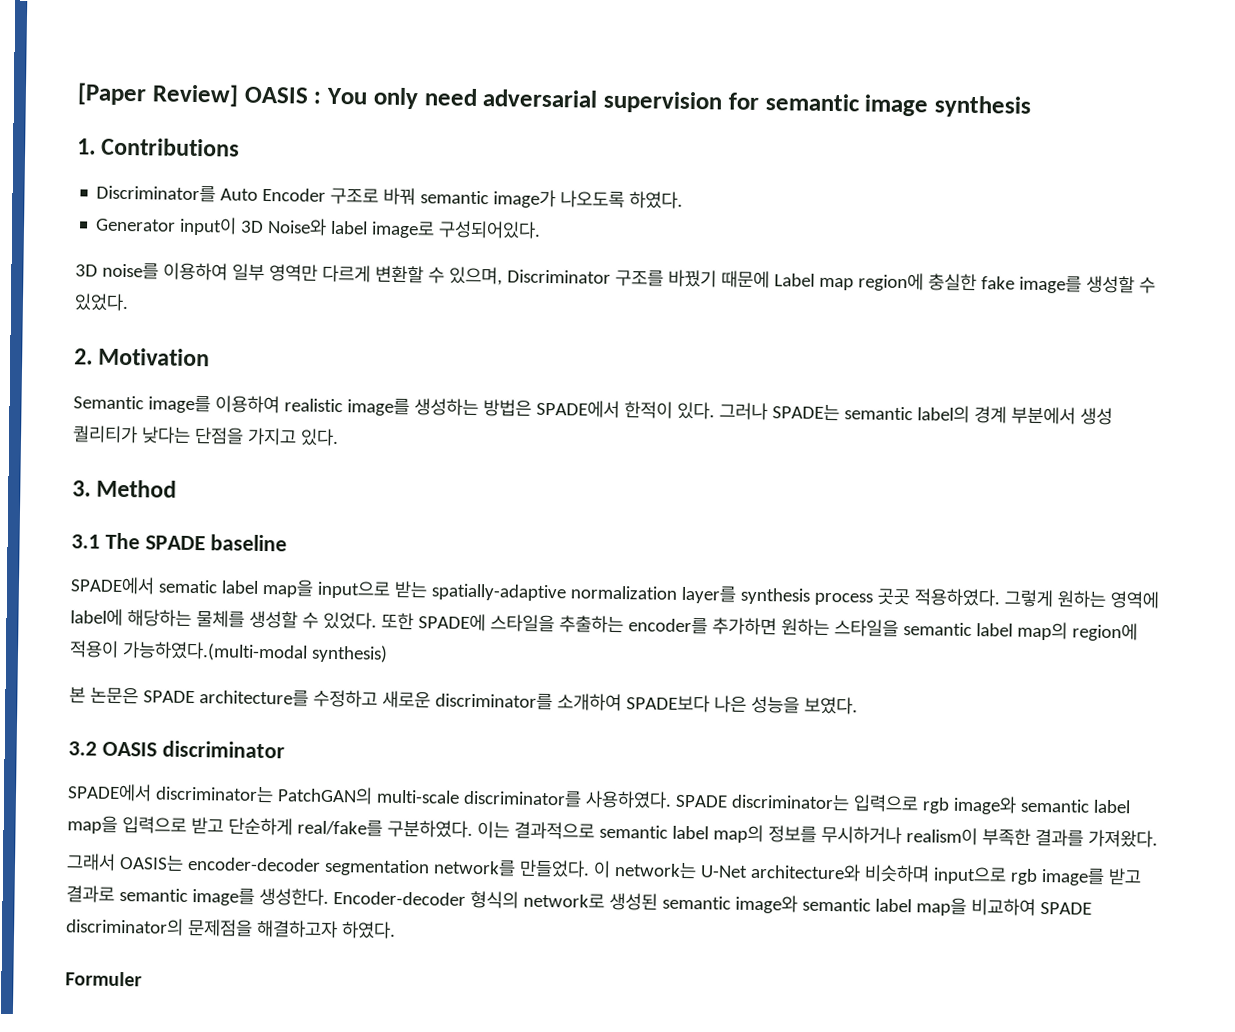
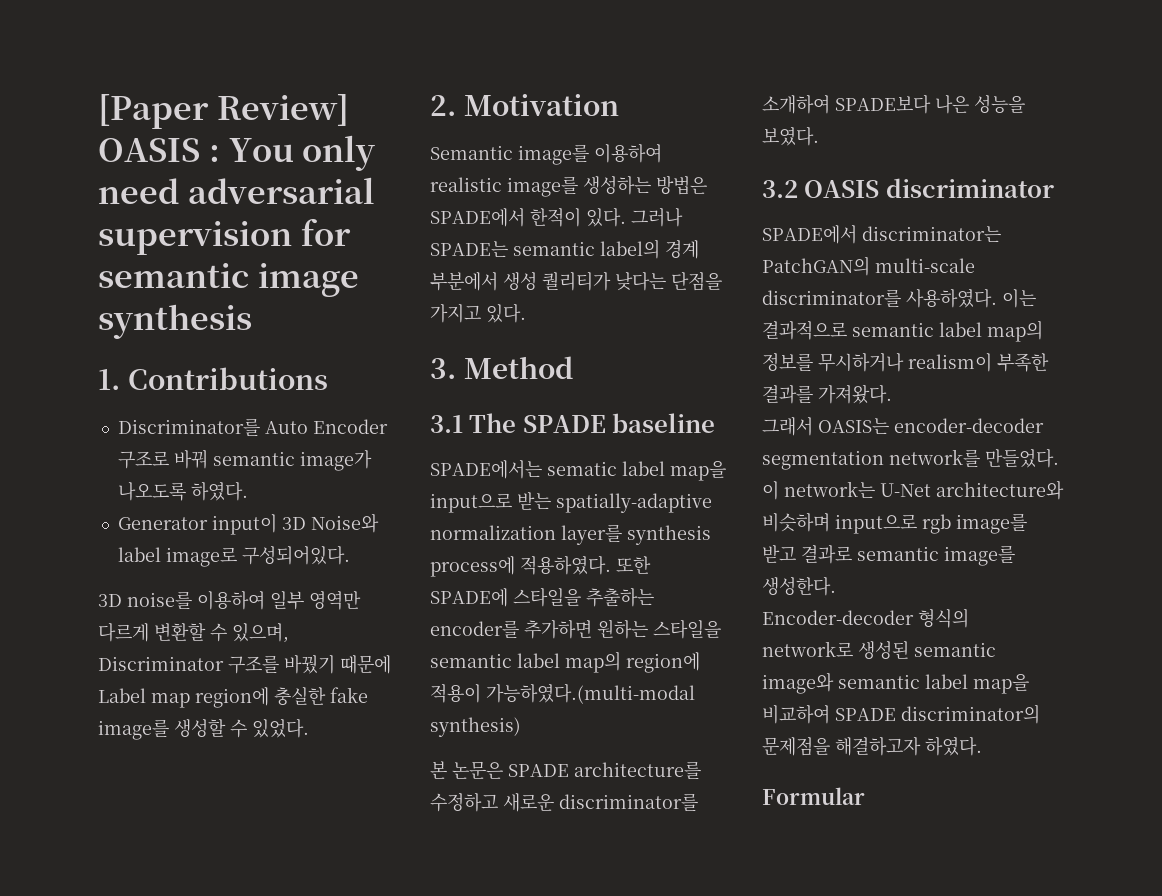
- SPADE에서 sematic label map을 input으로 받는 spatially-adaptive normalization layer를 synthesis process 곳곳 적용하였다. 그렇게 원하는 영역에 label에 해당하는 물체를 생성할 수 있었다.
+ SPADE에서는 sematic label map을 input으로 받는 spatially-adaptive normalization layer를 synthesis process에 적용하였다.
- SPADE discriminator는 입력으로 rgb image와 semantic label map을 입력으로 받고 단순하게 real/fake를 구분하였다.
- 이 network는 U-Net architecture와 비슷하며 input으로 rgb image를 받고 결과로 semantic image를 생성한다. Encoder-decoder 형식의 network로 생성된 semantic image와 semantic label map을 비교하여 SPADE discriminator의 문제점을 해결하고자 하였다.
+ 이 network는 U-Net architecture와 비슷하며 input으로 rgb image를 받고 결과로 semantic image를 생성한다.
+ Encoder-decoder 형식의 network로 생성된 semantic image와 semantic label map을 비교하여 SPADE discriminator의 문제점을 해결하고자 하였다.
- Formuler
+ Formular

